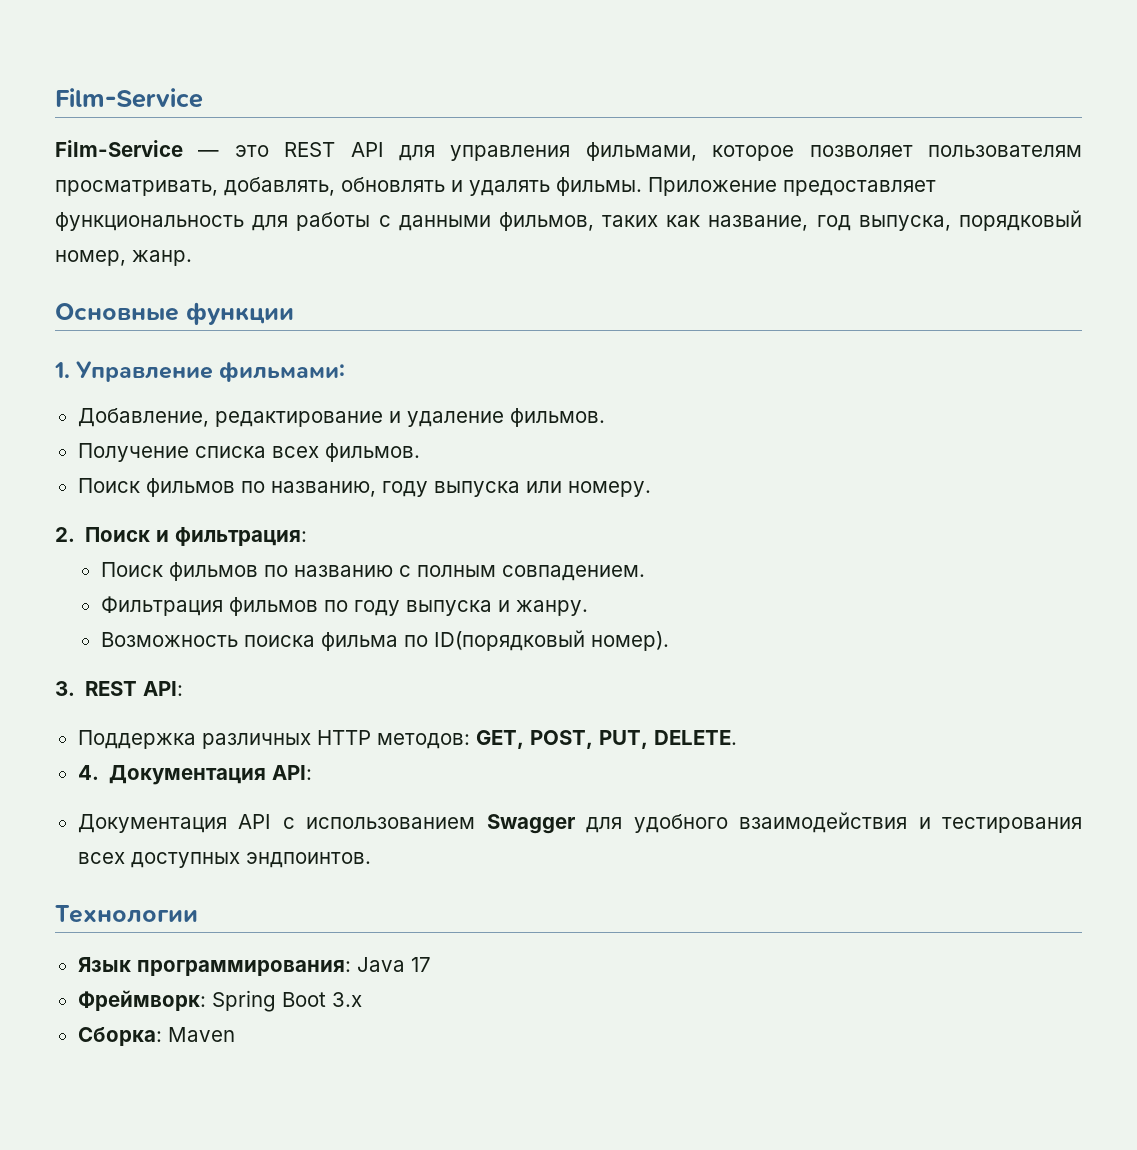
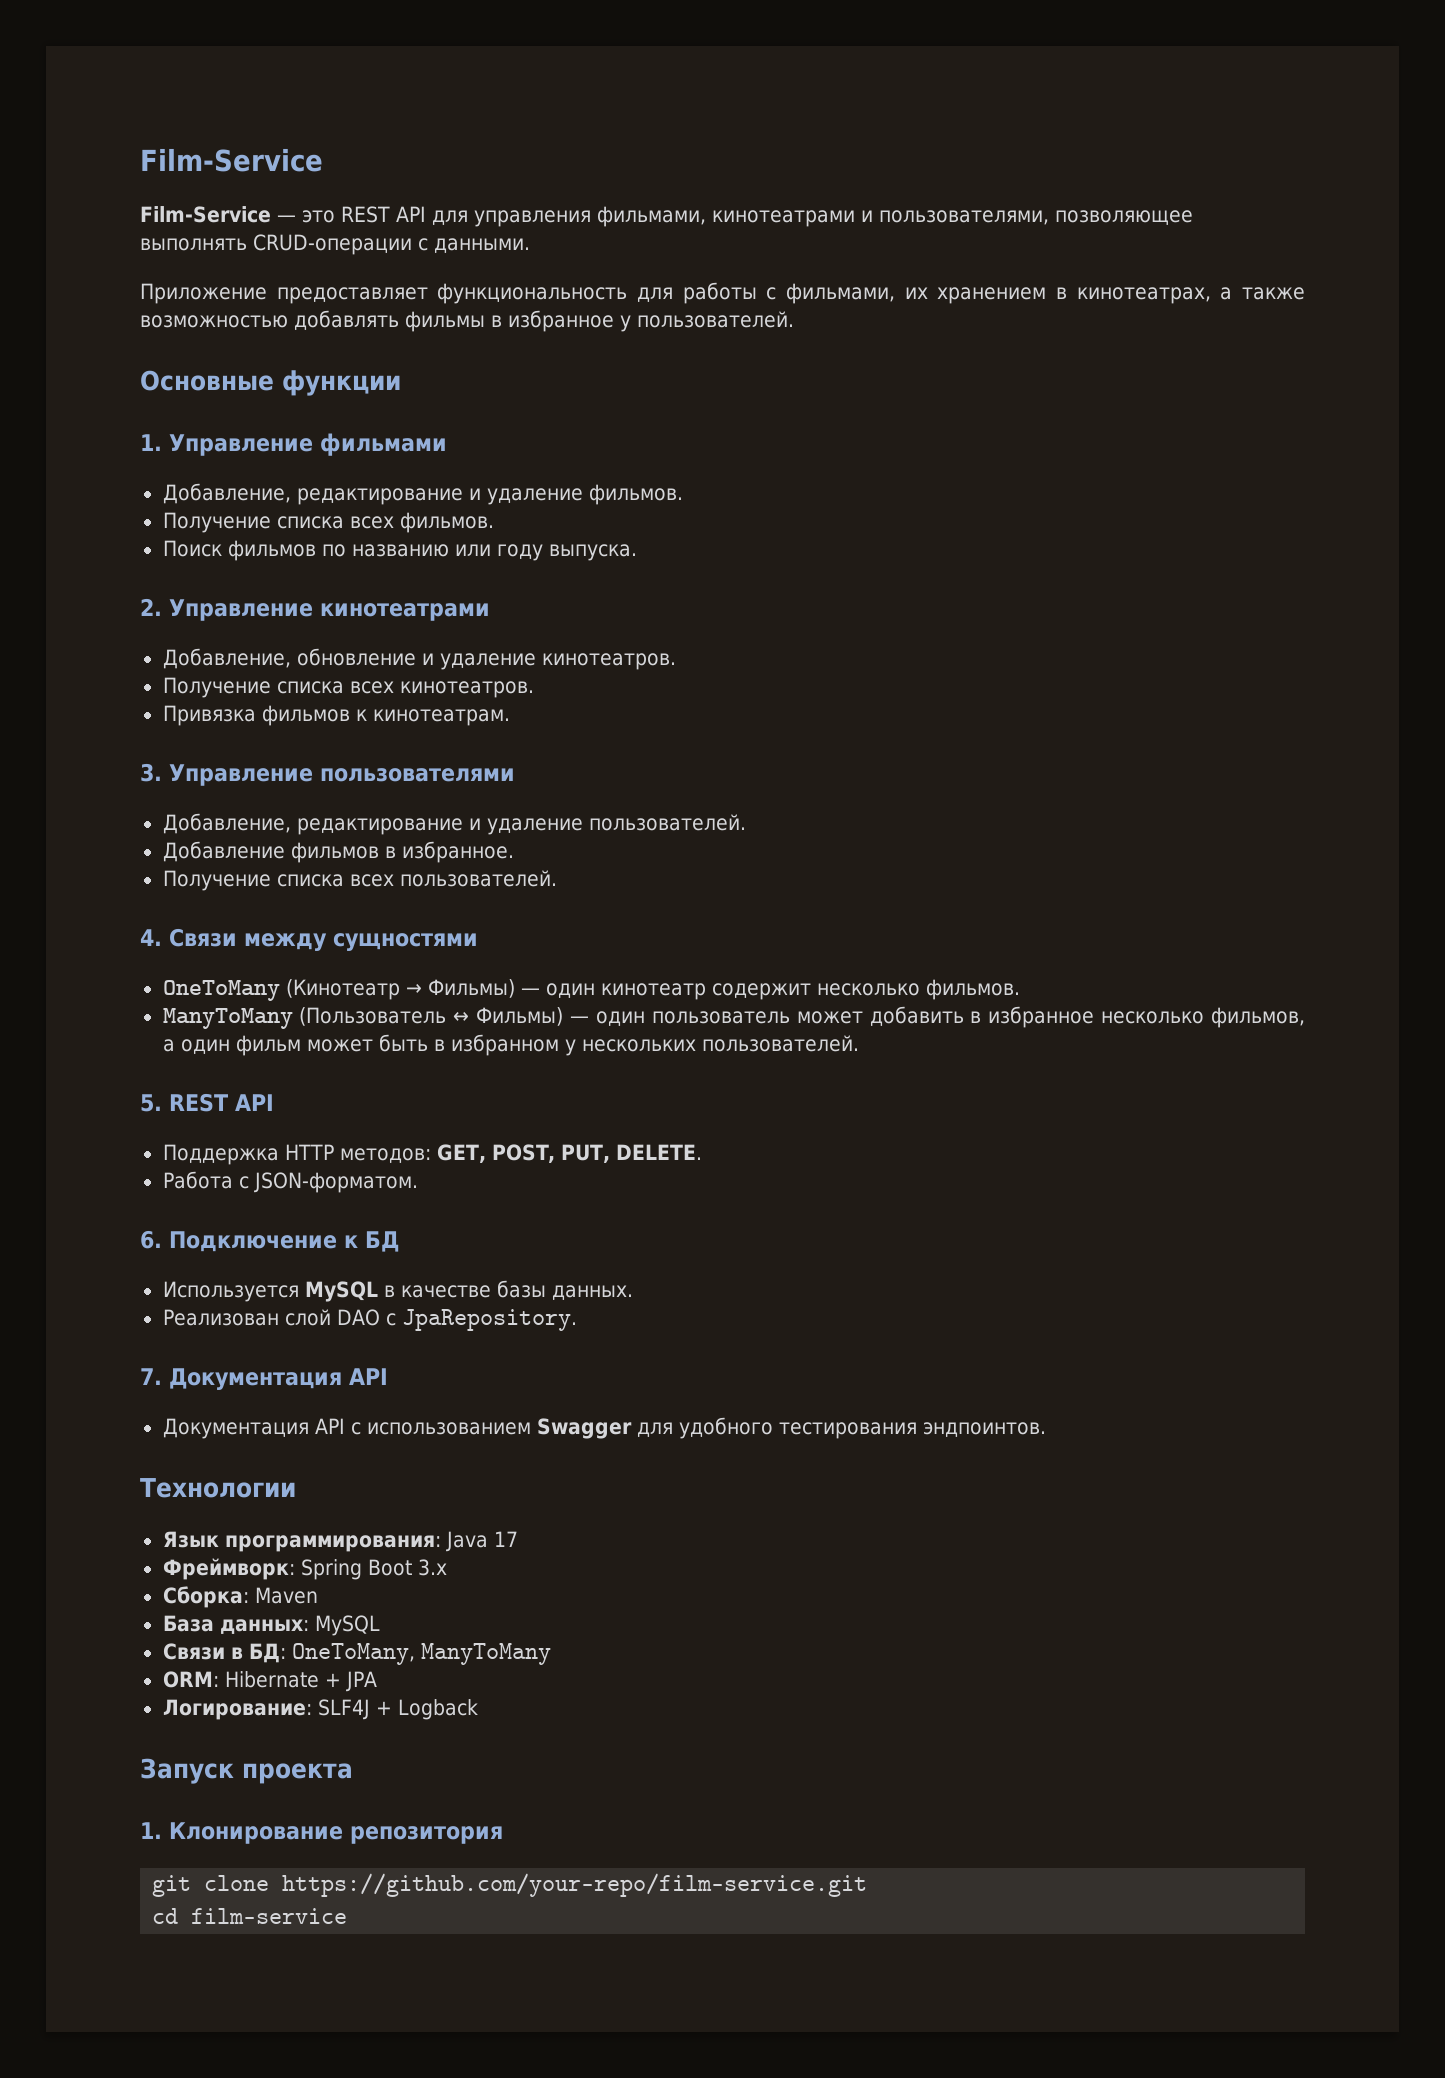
- Film-Service — это REST API для управления фильмами, которое позволяет пользователям просматривать, добавлять, обновлять и удалять фильмы. Приложение предоставляет функциональность для работы с данными фильмов, таких как название, год выпуска, порядковый номер, жанр.
+ Film-Service — это REST API для управления фильмами, кинотеатрами и пользователями, позволяющее выполнять CRUD-операции с данными.
+ Приложение предоставляет функциональность для работы с фильмами, их хранением в кинотеатрах, а также возможностью добавлять фильмы в избранное у пользователей.
- 1. Управление фильмами:
+ 1. Управление фильмами
- Поиск фильмов по названию, году выпуска или номеру.
- 2. Поиск и фильтрация:
- Поиск фильмов по названию с полным совпадением.
- Фильтрация фильмов по году выпуска и жанру.
- Возможность поиска фильма по ID(порядковый номер).
- 3. REST API:
+ Поиск фильмов по названию или году выпуска.
+ 2. Управление кинотеатрами
+ Добавление, обновление и удаление кинотеатров.
+ Получение списка всех кинотеатров.
+ Привязка фильмов к кинотеатрам.
+ 3. Управление пользователями
+ Добавление, редактирование и удаление пользователей.
+ Добавление фильмов в избранное.
+ Получение списка всех пользователей.
+ 4. Связи между сущностями
+ OneToMany (Кинотеатр → Фильмы) — один кинотеатр содержит несколько фильмов.
+ ManyToMany (Пользователь ↔ Фильмы) — один пользователь может добавить в избранное несколько фильмов, а один фильм может быть в избранном у нескольких пользователей.
+ 5. REST API
- Поддержка различных HTTP методов: GET, POST, PUT, DELETE.
+ Поддержка HTTP методов: GET, POST, PUT, DELETE.
- 4. Документация API:
+ Работа с JSON-форматом.
+ 6. Подключение к БД
+ Используется MySQL в качестве базы данных.
+ Реализован слой DAO с JpaRepository.
+ 7. Документация API
- Документация API с использованием Swagger для удобного взаимодействия и тестирования всех доступных эндпоинтов.
+ Документация API с использованием Swagger для удобного тестирования эндпоинтов.
+ База данных: MySQL
+ Связи в БД: OneToMany, ManyToMany
+ ORM: Hibernate + JPA
+ Логирование: SLF4J + Logback
+ Запуск проекта
+ 1. Клонирование репозитория
+ git clone https://github.com/your-repo/film-service.git
+ cd film-service

